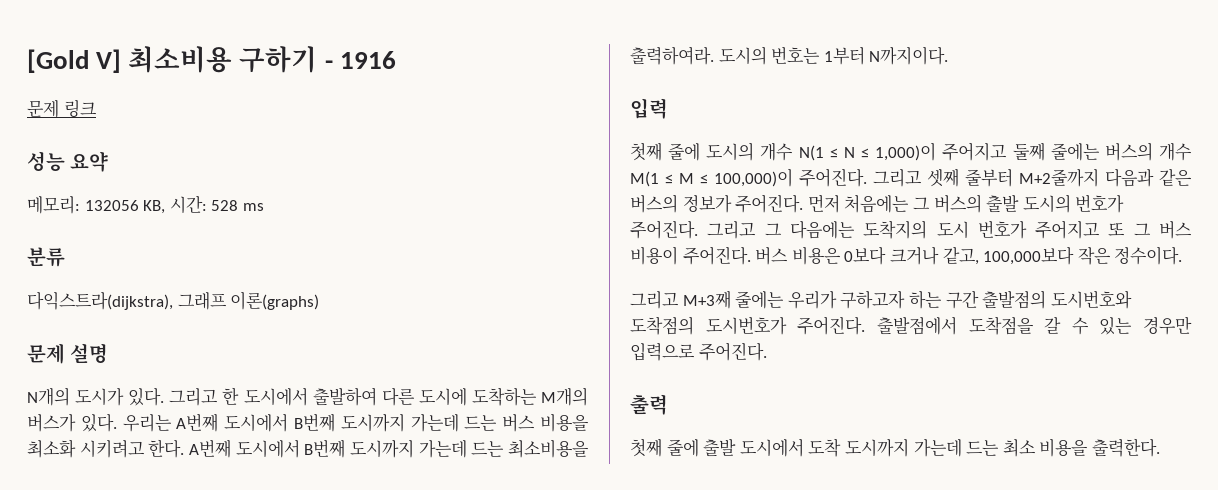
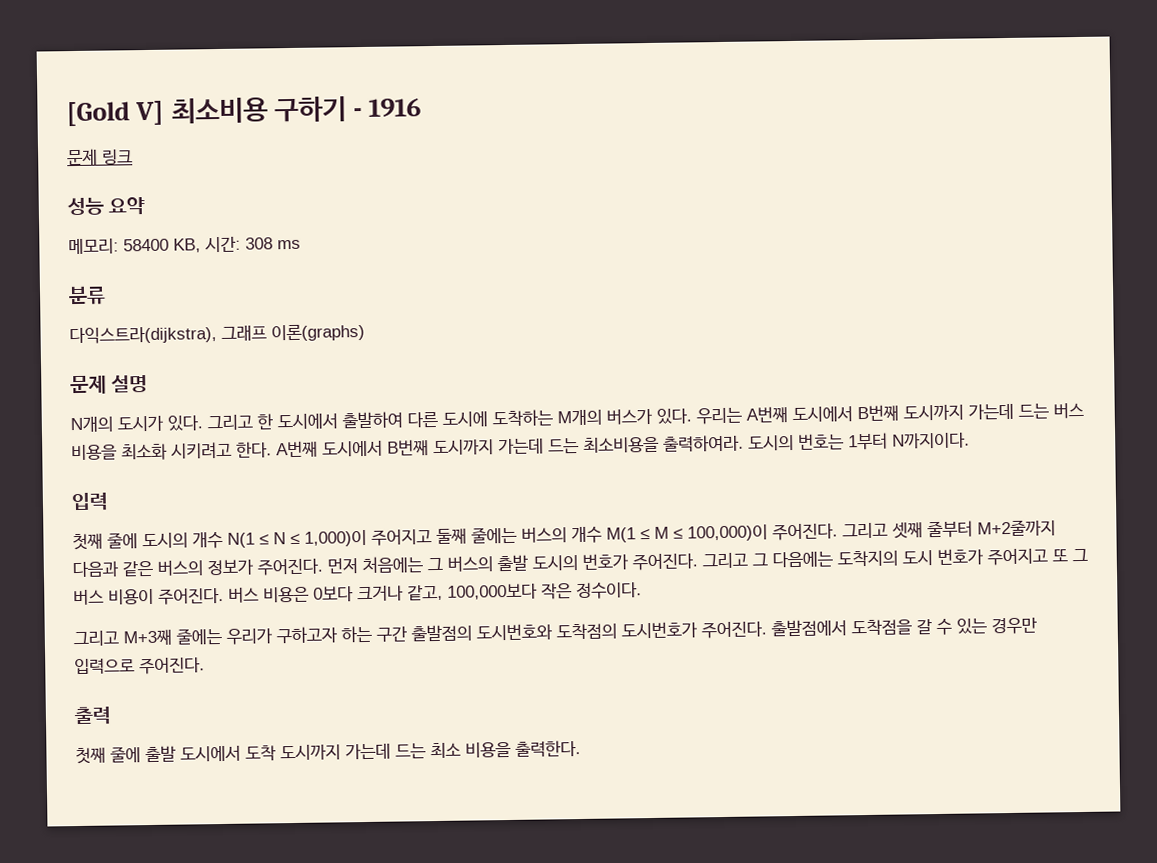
- 메모리: 132056 KB, 시간: 528 ms
+ 메모리: 58400 KB, 시간: 308 ms

